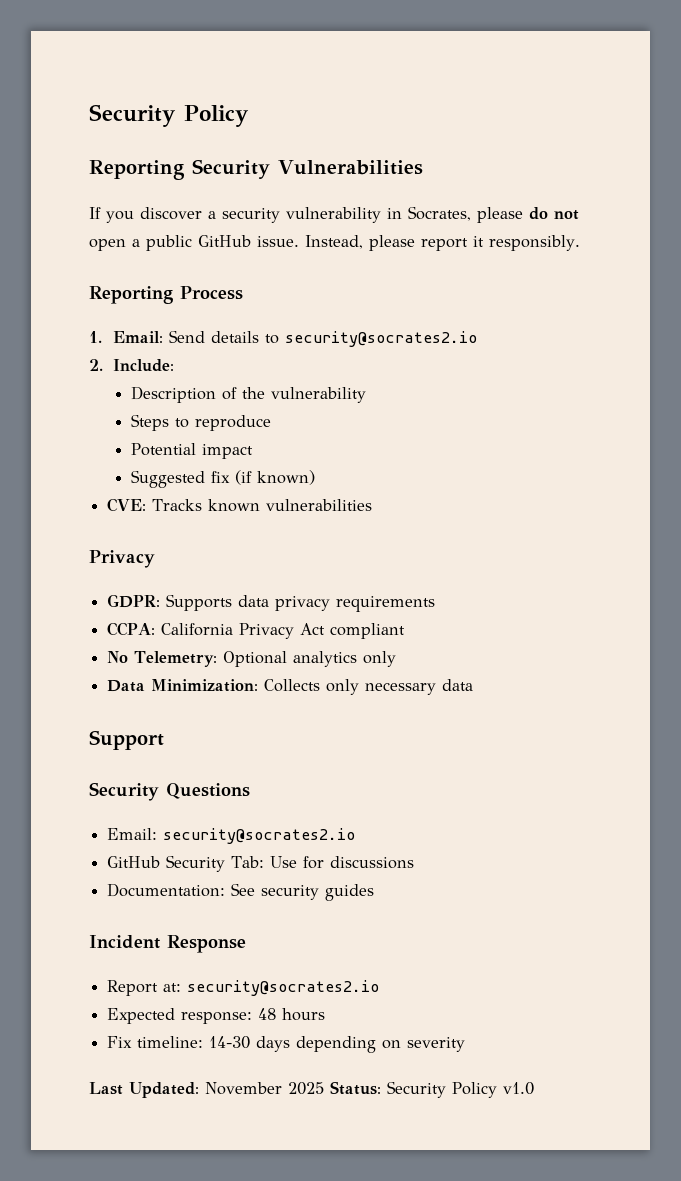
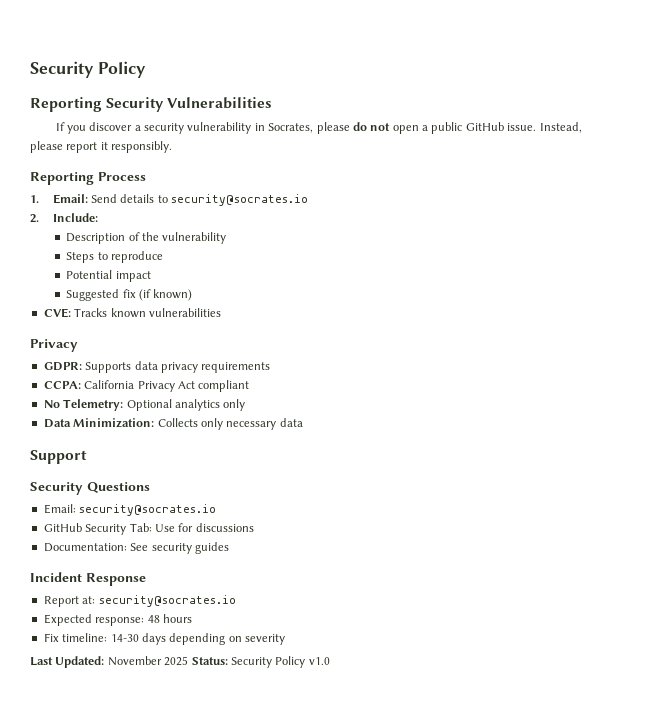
- 1. Email: Send details to security@socrates2.io
+ 1. Email: Send details to security@socrates.io
- Email: security@socrates2.io
+ Email: security@socrates.io
- Report at: security@socrates2.io
+ Report at: security@socrates.io

